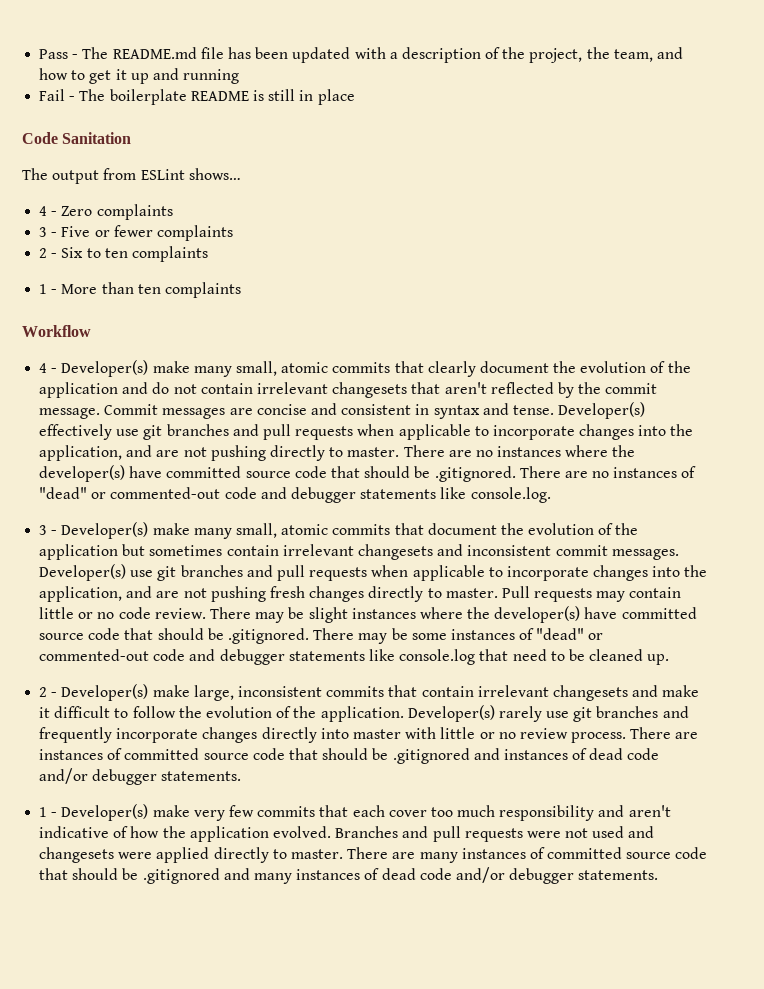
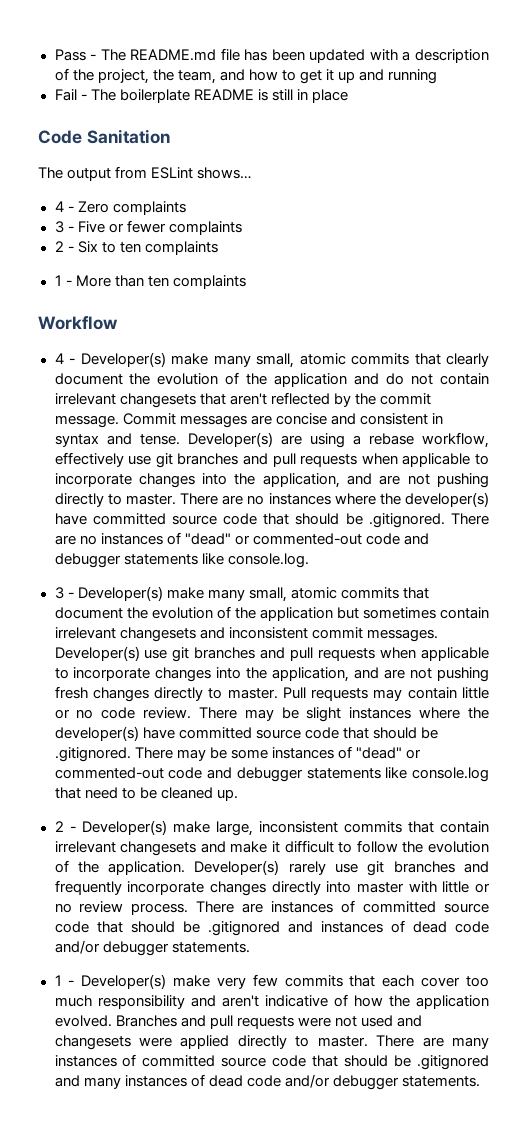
- Developer(s) effectively use git branches and pull requests when applicable to incorporate changes into the application, and are not pushing directly to master.
+ Developer(s) are using a rebase workflow, effectively use git branches and pull requests when applicable to incorporate changes into the application, and are not pushing directly to master.

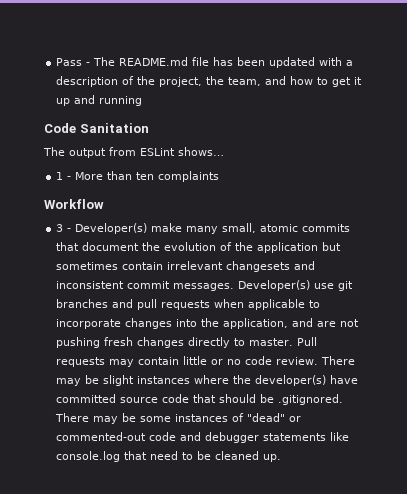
- Fail - The boilerplate README is still in place
- 4 - Zero complaints
- 3 - Five or fewer complaints
- 2 - Six to ten complaints
- 4 - Developer(s) make many small, atomic commits that clearly document the evolution of the application and do not contain irrelevant changesets that aren't reflected by the commit message. Commit messages are concise and consistent in syntax and tense. Developer(s) are using a rebase workflow, effectively use git branches and pull requests when applicable to incorporate changes into the application, and are not pushing directly to master. There are no instances where the developer(s) have committed source code that should be .gitignored. There are no instances of "dead" or commented-out code and debugger statements like console.log.
- 2 - Developer(s) make large, inconsistent commits that contain irrelevant changesets and make it difficult to follow the evolution of the application. Developer(s) rarely use git branches and frequently incorporate changes directly into master with little or no review process. There are instances of committed source code that should be .gitignored and instances of dead code and/or debugger statements.
- 1 - Developer(s) make very few commits that each cover too much responsibility and aren't indicative of how the application evolved. Branches and pull requests were not used and changesets were applied directly to master. There are many instances of committed source code that should be .gitignored and many instances of dead code and/or debugger statements.

